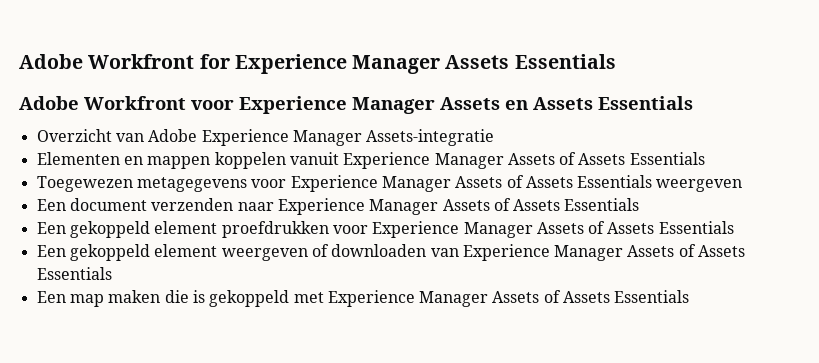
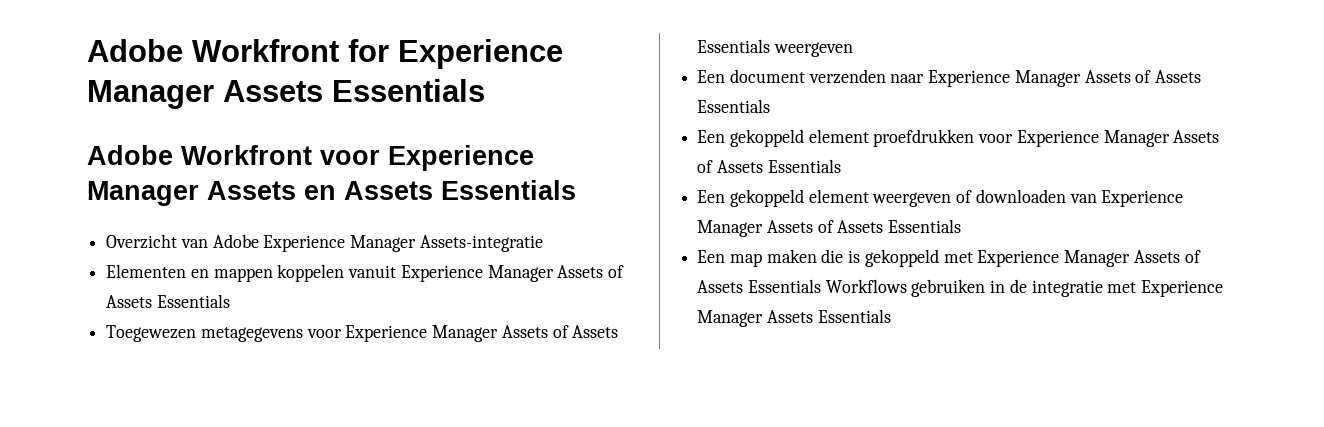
- Een map maken die is gekoppeld met Experience Manager Assets of Assets Essentials
+ Een map maken die is gekoppeld met Experience Manager Assets of Assets Essentials Workflows gebruiken in de integratie met Experience Manager Assets Essentials

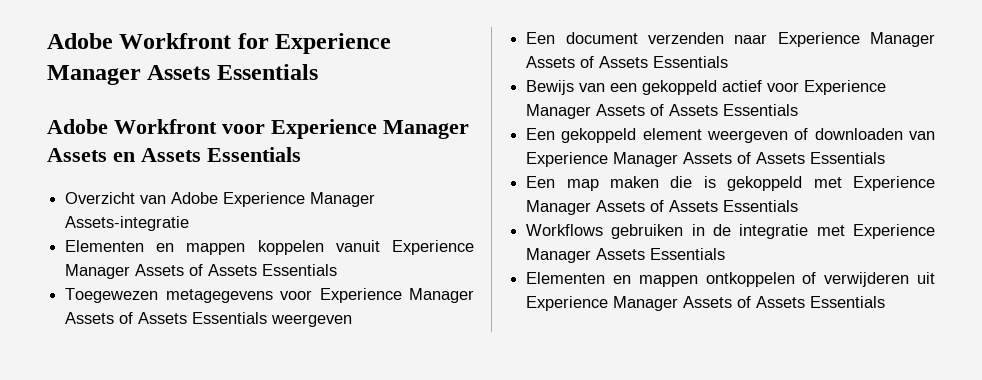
- Een gekoppeld element proefdrukken voor Experience Manager Assets of Assets Essentials
+ Bewijs van een gekoppeld actief voor Experience Manager Assets of Assets Essentials
- Een map maken die is gekoppeld met Experience Manager Assets of Assets Essentials Workflows gebruiken in de integratie met Experience Manager Assets Essentials
+ Een map maken die is gekoppeld met Experience Manager Assets of Assets Essentials
+ Workflows gebruiken in de integratie met Experience Manager Assets Essentials
+ Elementen en mappen ontkoppelen of verwijderen uit Experience Manager Assets of Assets Essentials

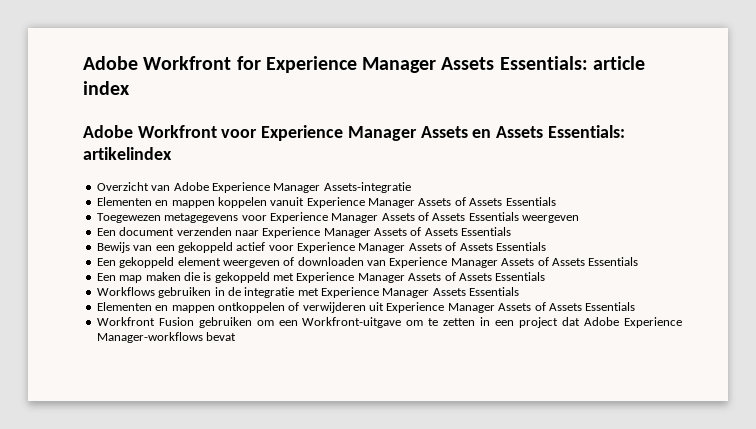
- Adobe Workfront for Experience Manager Assets Essentials
+ Adobe Workfront for Experience Manager Assets Essentials: article index
- Adobe Workfront voor Experience Manager Assets en Assets Essentials
+ Adobe Workfront voor Experience Manager Assets en Assets Essentials: artikelindex
+ Workfront Fusion gebruiken om een Workfront-uitgave om te zetten in een project dat Adobe Experience Manager-workflows bevat

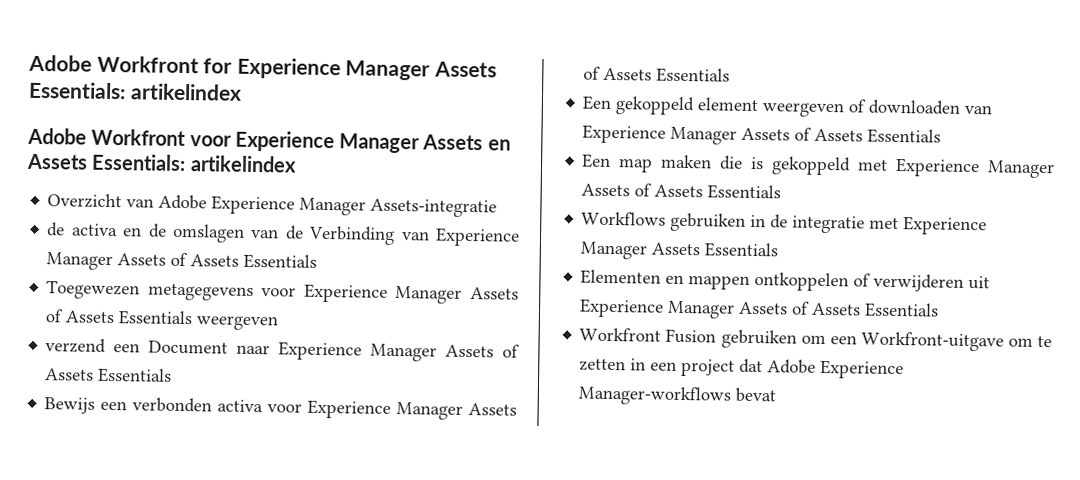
- Adobe Workfront for Experience Manager Assets Essentials: article index
+ Adobe Workfront for Experience Manager Assets Essentials: artikelindex
- Elementen en mappen koppelen vanuit Experience Manager Assets of Assets Essentials
+ de activa en de omslagen van de Verbinding van Experience Manager Assets of Assets Essentials
- Een document verzenden naar Experience Manager Assets of Assets Essentials
+ verzend een Document naar Experience Manager Assets of Assets Essentials
- Bewijs van een gekoppeld actief voor Experience Manager Assets of Assets Essentials
+ Bewijs een verbonden activa voor Experience Manager Assets of Assets Essentials

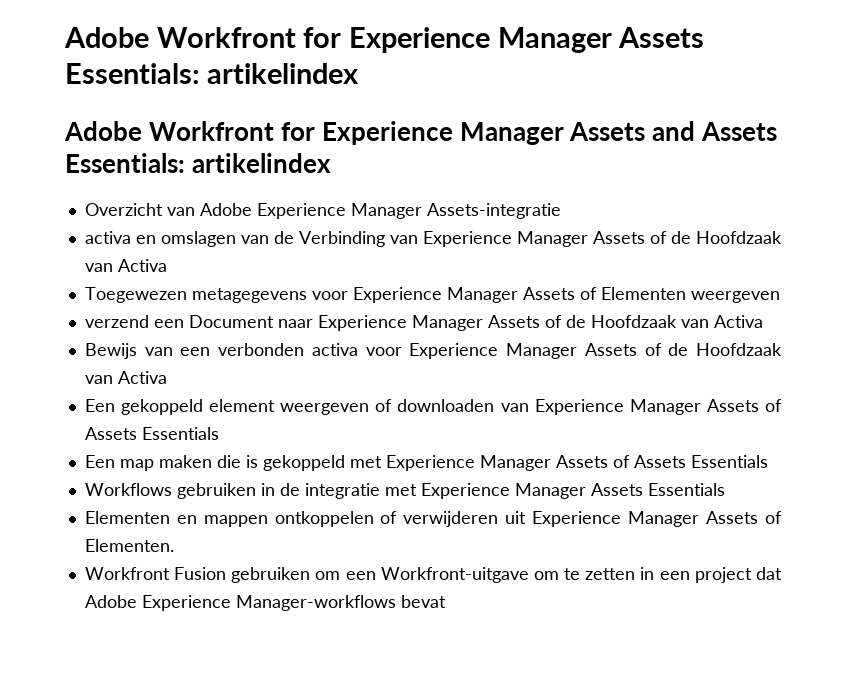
- Adobe Workfront voor Experience Manager Assets en Assets Essentials: artikelindex
+ Adobe Workfront for Experience Manager Assets and Assets Essentials: artikelindex
- de activa en de omslagen van de Verbinding van Experience Manager Assets of Assets Essentials
+ activa en omslagen van de Verbinding van Experience Manager Assets of de Hoofdzaak van Activa
- Toegewezen metagegevens voor Experience Manager Assets of Assets Essentials weergeven
+ Toegewezen metagegevens voor Experience Manager Assets of Elementen weergeven
- verzend een Document naar Experience Manager Assets of Assets Essentials
+ verzend een Document naar Experience Manager Assets of de Hoofdzaak van Activa
- Bewijs een verbonden activa voor Experience Manager Assets of Assets Essentials
+ Bewijs van een verbonden activa voor Experience Manager Assets of de Hoofdzaak van Activa
- Elementen en mappen ontkoppelen of verwijderen uit Experience Manager Assets of Assets Essentials
+ Elementen en mappen ontkoppelen of verwijderen uit Experience Manager Assets of Elementen.

